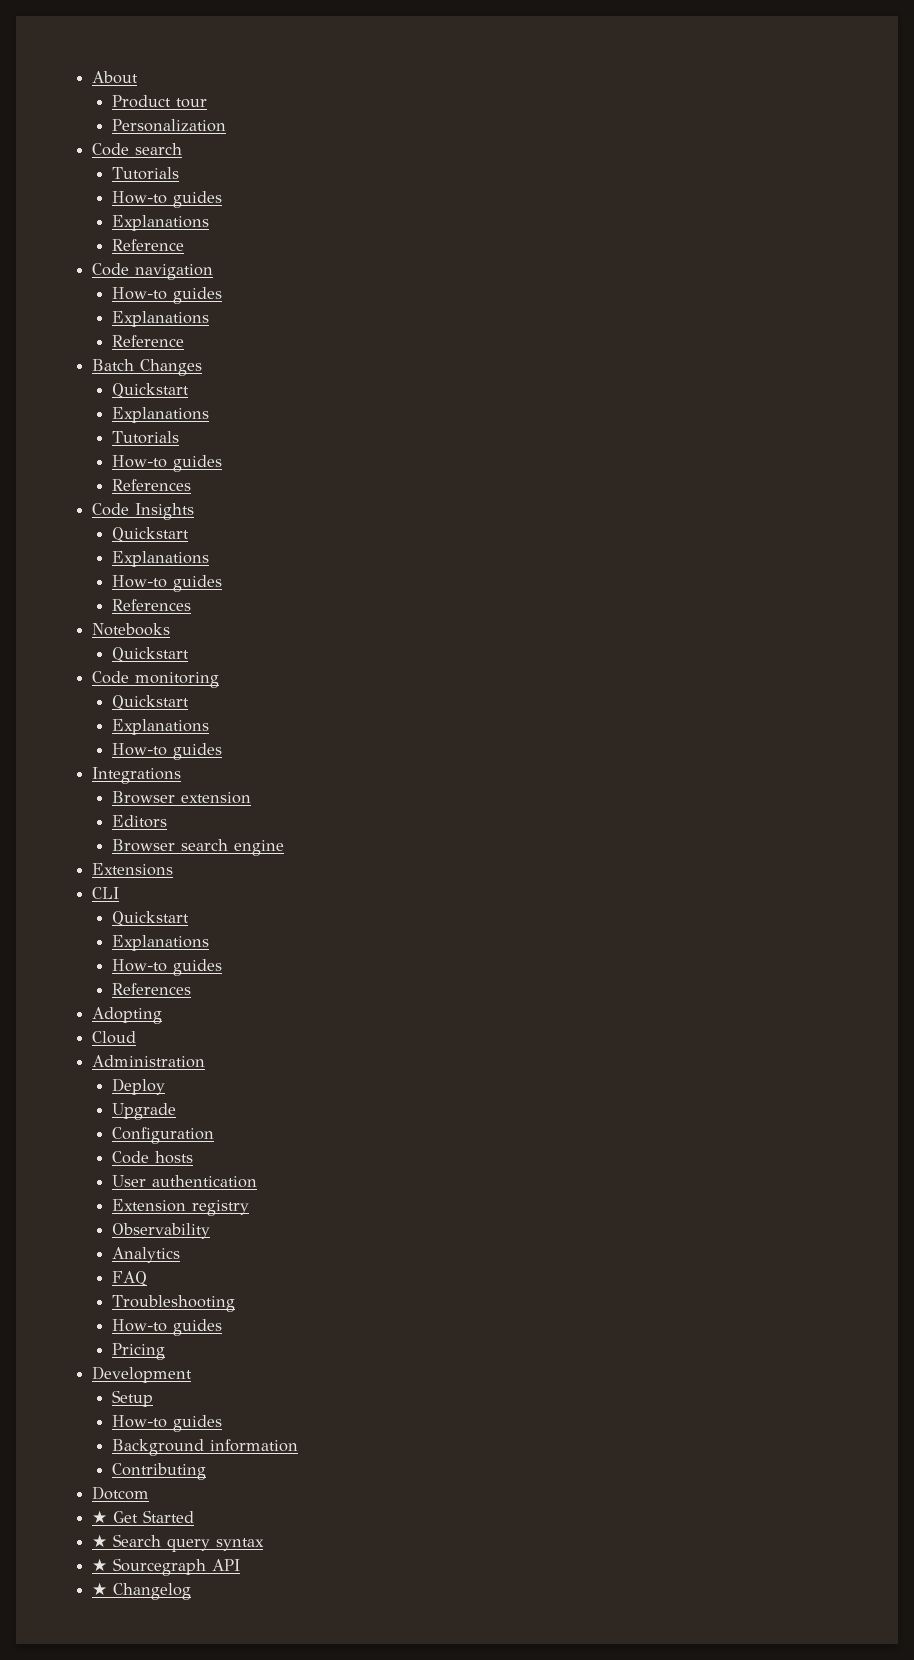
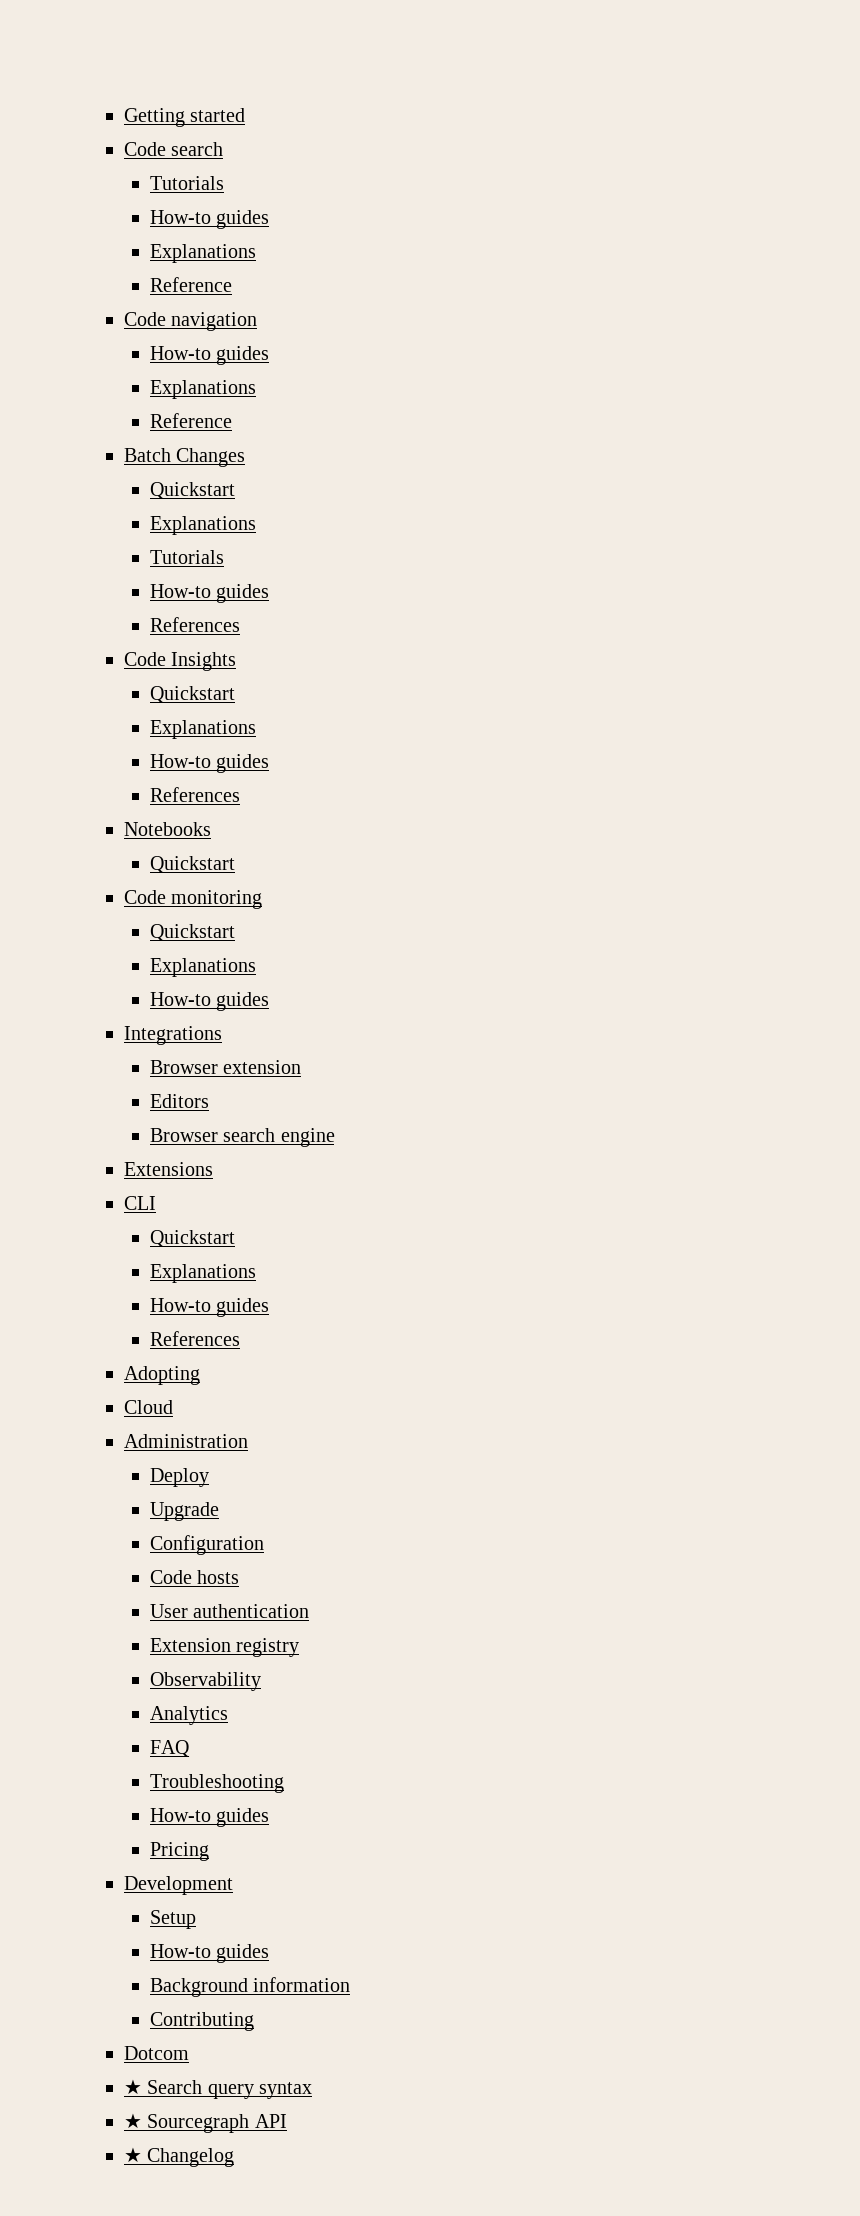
- About
- Product tour
- Personalization
+ Getting started
- ★ Get Started

